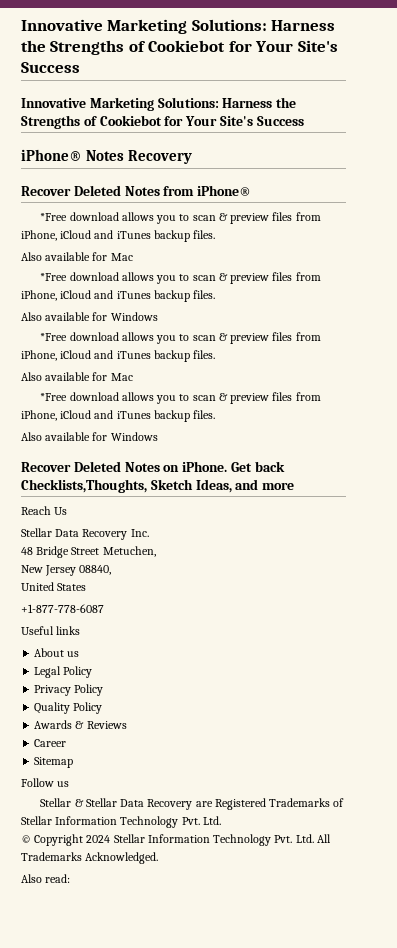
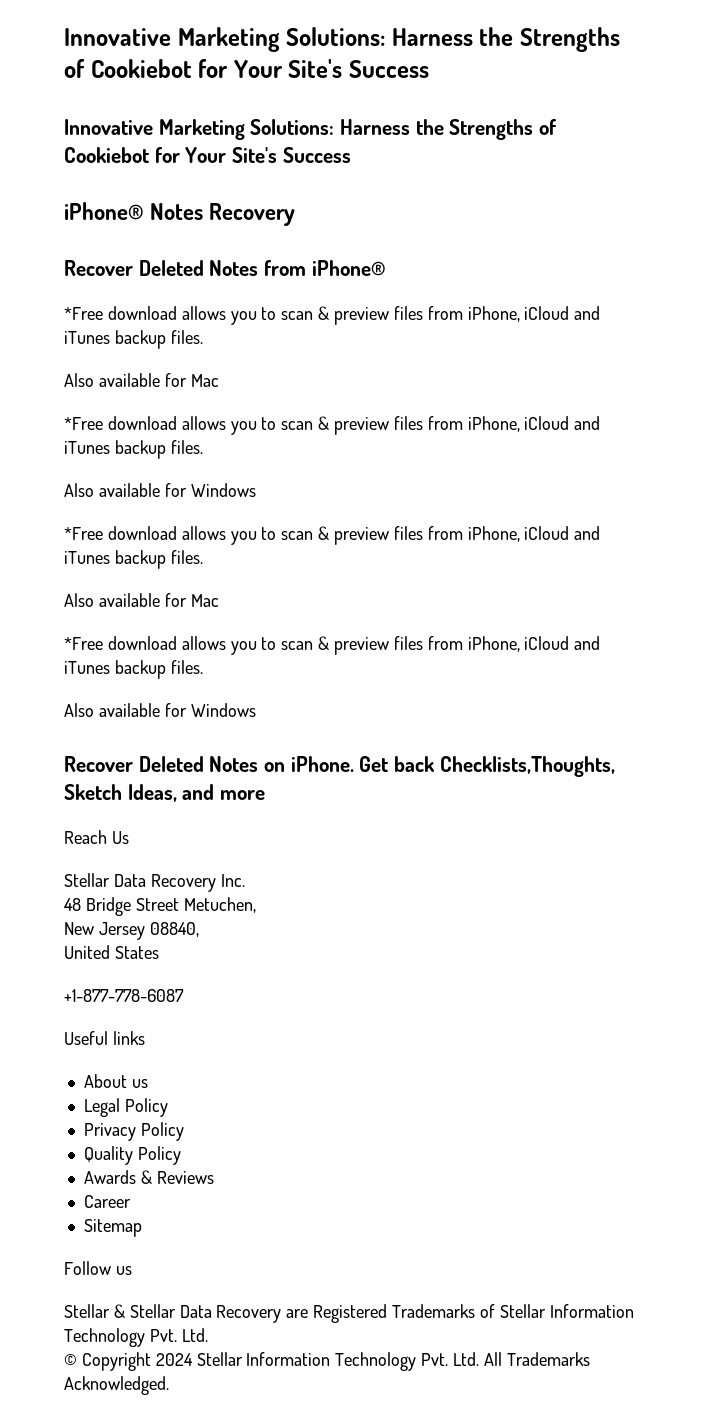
- Also read:

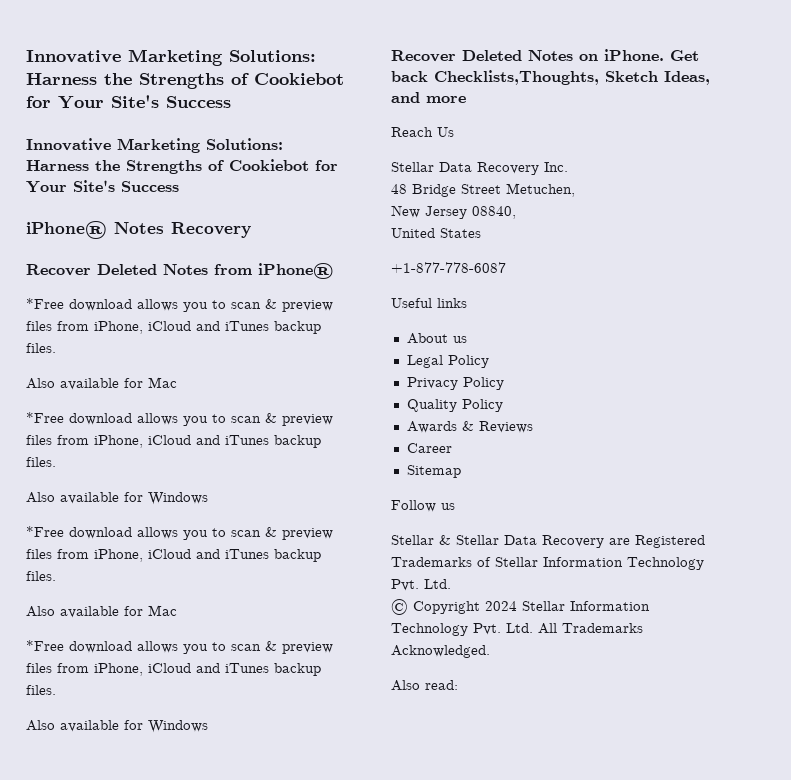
+ Also read:

